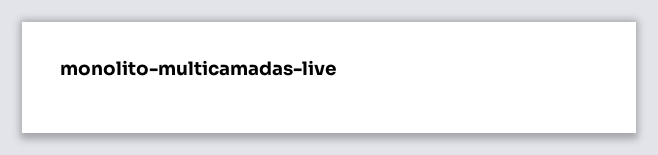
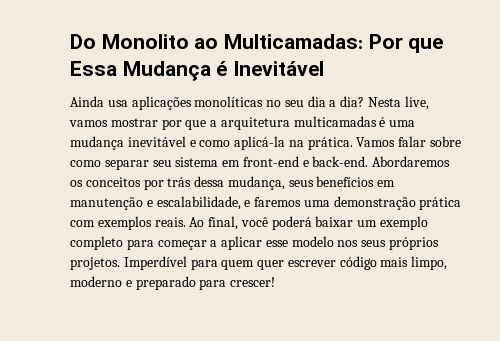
- monolito-multicamadas-live
+ Do Monolito ao Multicamadas: Por que Essa Mudança é Inevitável
+ Ainda usa aplicações monolíticas no seu dia a dia? Nesta live, vamos mostrar por que a arquitetura multicamadas é uma mudança inevitável e como aplicá-la na prática. Vamos falar sobre como separar seu sistema em front-end e back-end. Abordaremos os conceitos por trás dessa mudança, seus benefícios em manutenção e escalabilidade, e faremos uma demonstração prática com exemplos reais. Ao final, você poderá baixar um exemplo completo para começar a aplicar esse modelo nos seus próprios projetos. Imperdível para quem quer escrever código mais limpo, moderno e preparado para crescer!

